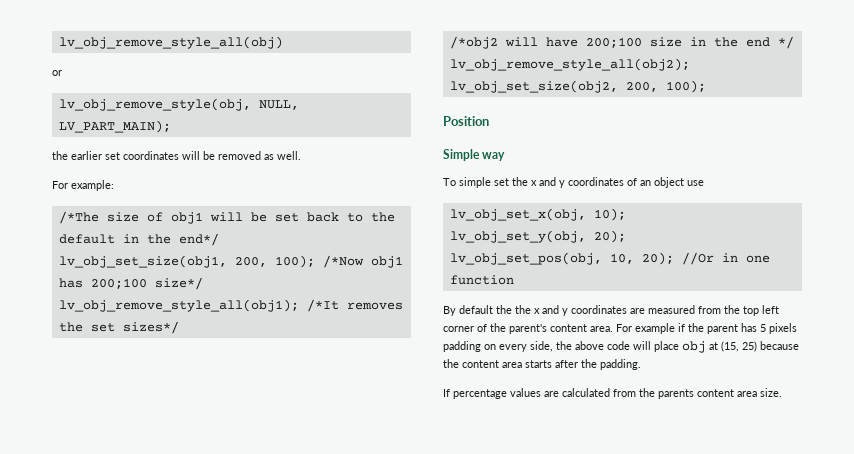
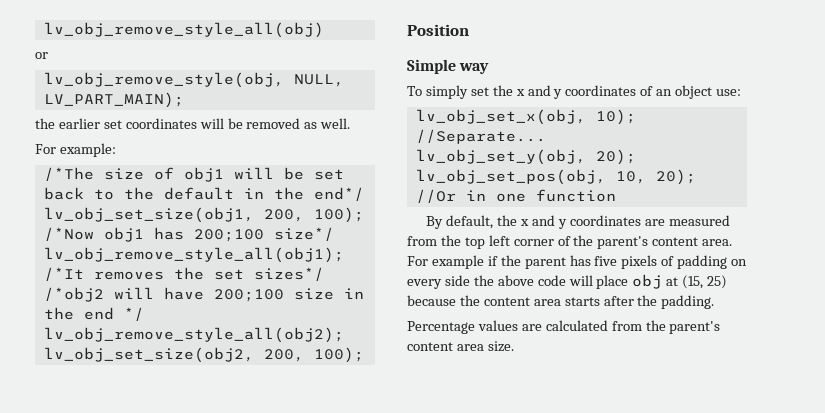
- To simple set the x and y coordinates of an object use
+ To simply set the x and y coordinates of an object use:
- lv_obj_set_x(obj, 10);
+ lv_obj_set_x(obj, 10); //Separate...
- By default the the x and y coordinates are measured from the top left corner of the parent's content area.
+ By default, the x and y coordinates are measured from the top left corner of the parent's content area.
- For example if the parent has 5 pixels padding on every side, the above code will place obj at (15, 25) because the content area starts after the padding.
+ For example if the parent has five pixels of padding on every side the above code will place obj at (15, 25) because the content area starts after the padding.
- If percentage values are calculated from the parents content area size.
+ Percentage values are calculated from the parent's content area size.

